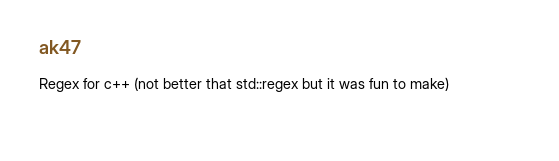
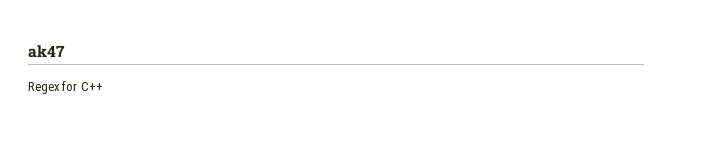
- Regex for c++ (not better that std::regex but it was fun to make)
+ Regex for C++

